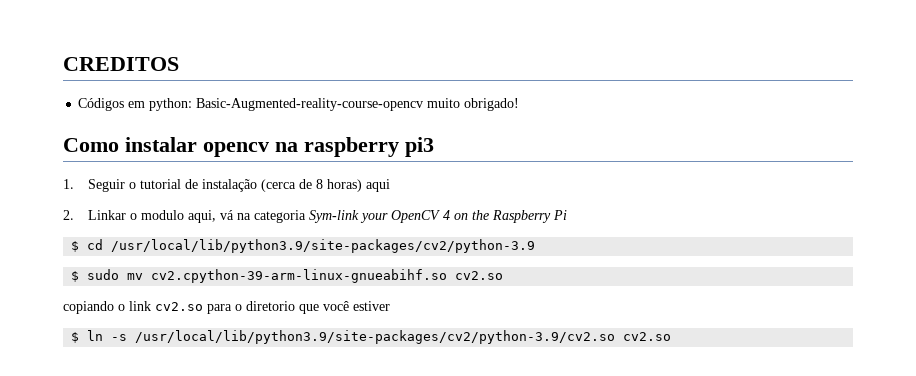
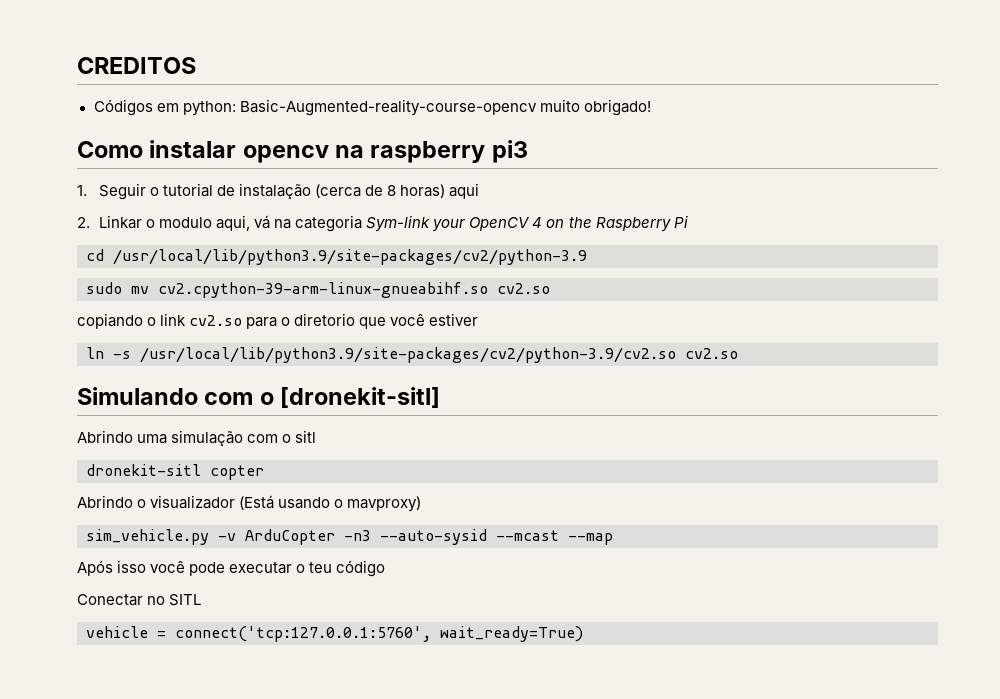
- $ cd /usr/local/lib/python3.9/site-packages/cv2/python-3.9
+ cd /usr/local/lib/python3.9/site-packages/cv2/python-3.9
- $ sudo mv cv2.cpython-39-arm-linux-gnueabihf.so cv2.so
+ sudo mv cv2.cpython-39-arm-linux-gnueabihf.so cv2.so
- $ ln -s /usr/local/lib/python3.9/site-packages/cv2/python-3.9/cv2.so cv2.so
+ ln -s /usr/local/lib/python3.9/site-packages/cv2/python-3.9/cv2.so cv2.so
+ Simulando com o [dronekit-sitl]
+ Abrindo uma simulação com o sitl
+ dronekit-sitl copter
+ Abrindo o visualizador (Está usando o mavproxy)
+ sim_vehicle.py -v ArduCopter -n3 --auto-sysid --mcast --map
+ Após isso você pode executar o teu código
+ Conectar no SITL
+ vehicle = connect('tcp:127.0.0.1:5760', wait_ready=True)

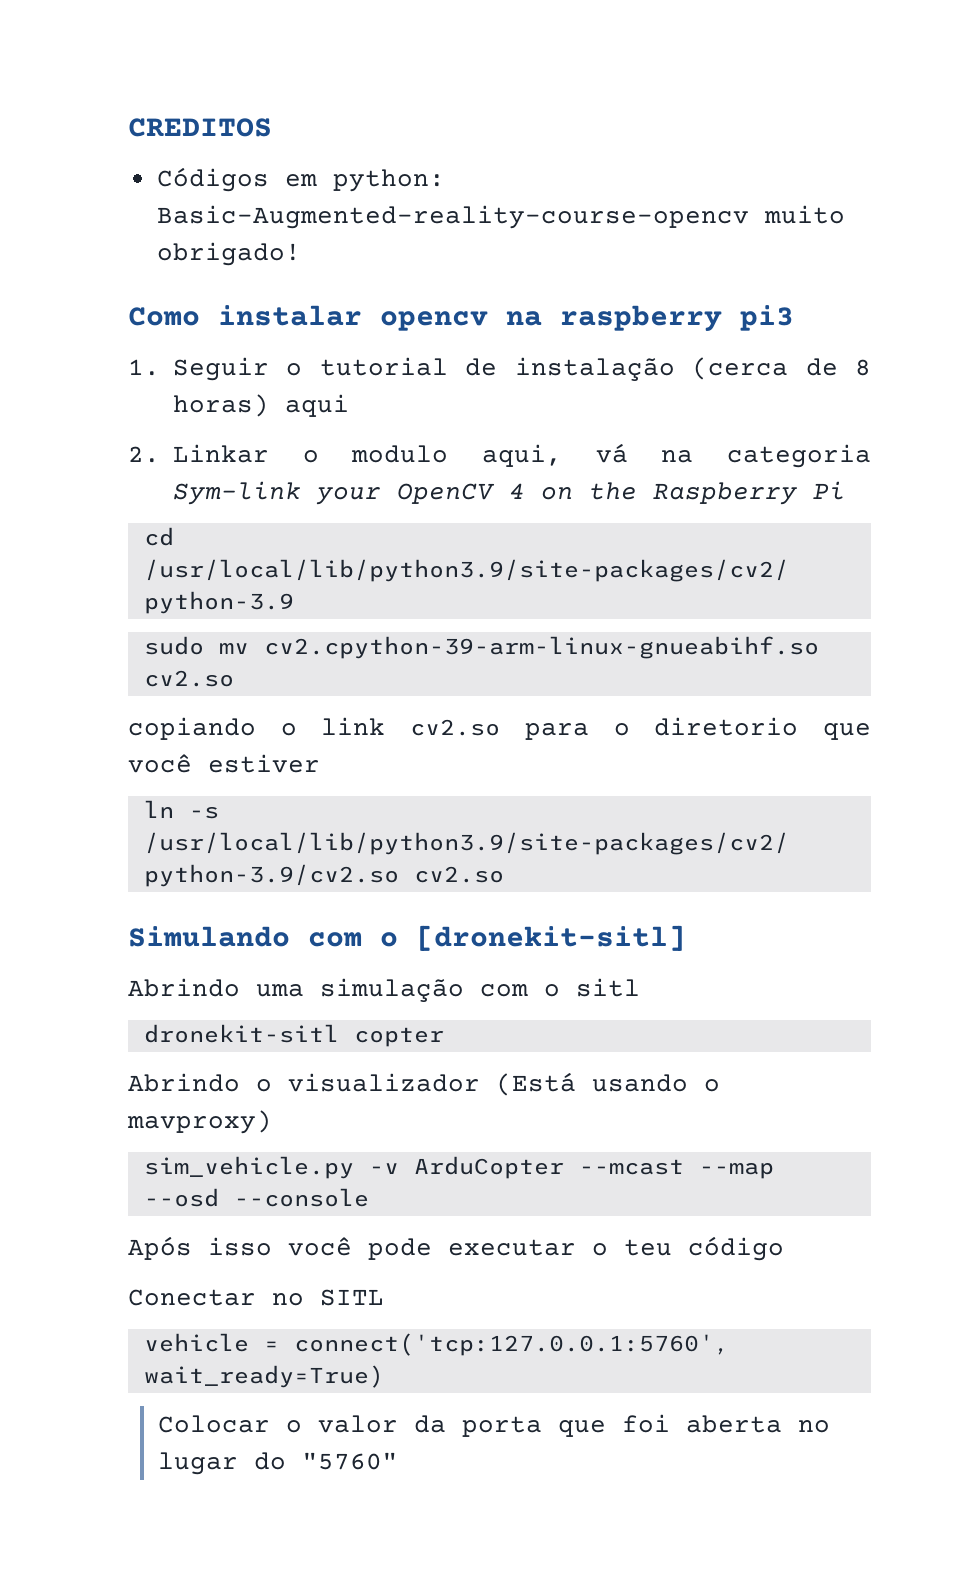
- sim_vehicle.py -v ArduCopter -n3 --auto-sysid --mcast --map
+ sim_vehicle.py -v ArduCopter --mcast --map --osd --console
+ Colocar o valor da porta que foi aberta no lugar do "5760"

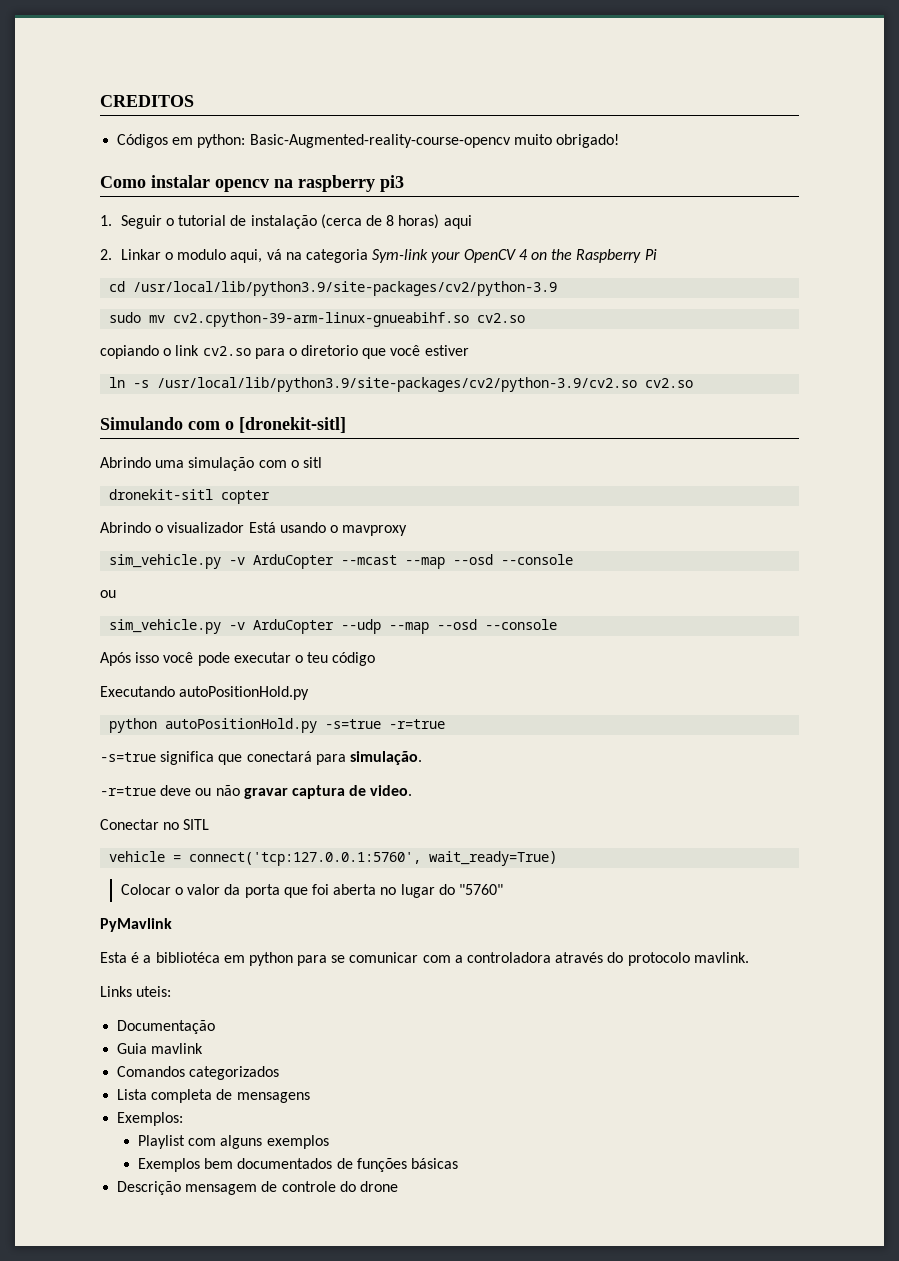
- Abrindo o visualizador (Está usando o mavproxy)
+ Abrindo o visualizador Está usando o mavproxy
  sim_vehicle.py -v ArduCopter --mcast --map --osd --console
+ ou
+ sim_vehicle.py -v ArduCopter --udp --map --osd --console
+ Executando autoPositionHold.py
+ python autoPositionHold.py -s=true -r=true
+ -s=true significa que conectará para simulação.
+ -r=true deve ou não gravar captura de video.
+ PyMavlink
+ Esta é a bibliotéca em python para se comunicar com a controladora através do protocolo mavlink.
+ Links uteis:
+ Documentação
+ Guia mavlink
+ Comandos categorizados
+ Lista completa de mensagens
+ Exemplos:
+ Playlist com alguns exemplos
+ Exemplos bem documentados de funções básicas
+ Descrição mensagem de controle do drone

